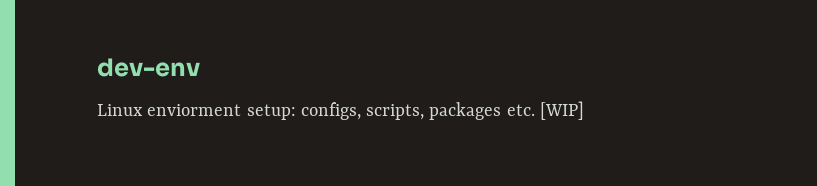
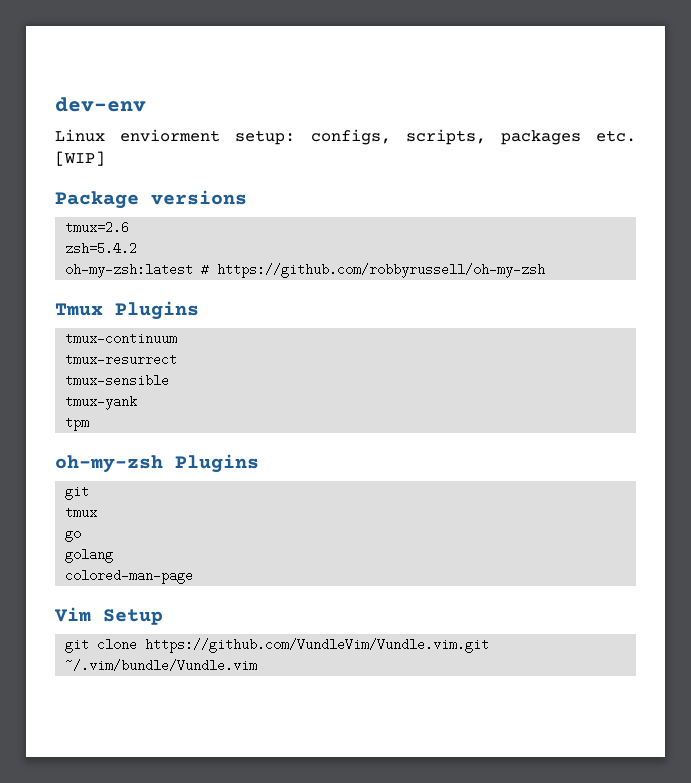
+ Package versions
+ tmux=2.6
+ zsh=5.4.2
+ oh-my-zsh:latest # https://github.com/robbyrussell/oh-my-zsh
+ Tmux Plugins
+ tmux-continuum
+ tmux-resurrect
+ tmux-sensible
+ tmux-yank
+ tpm
+ oh-my-zsh Plugins
+ git
+ tmux
+ go
+ golang
+ colored-man-page
+ Vim Setup
+ git clone https://github.com/VundleVim/Vundle.vim.git ~/.vim/bundle/Vundle.vim

